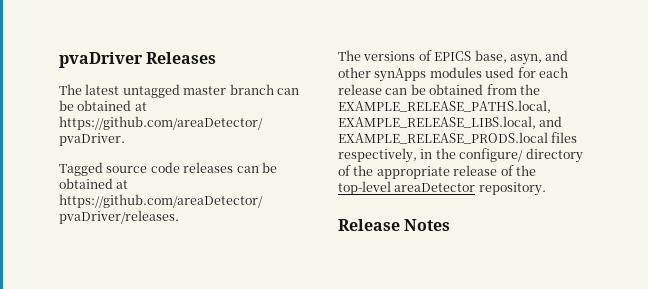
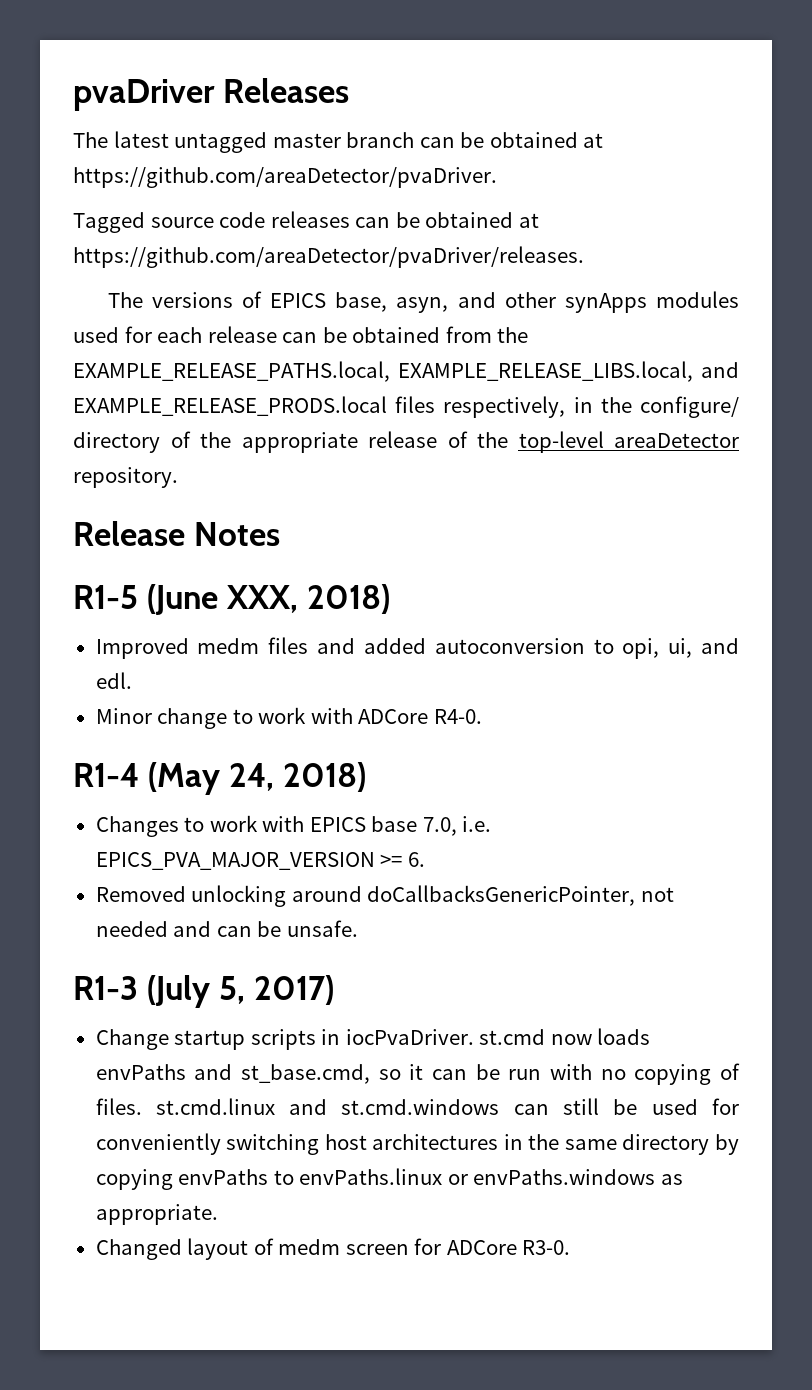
+ R1-5 (June XXX, 2018)
+ Improved medm files and added autoconversion to opi, ui, and edl.
+ Minor change to work with ADCore R4-0.
+ R1-4 (May 24, 2018)
+ Changes to work with EPICS base 7.0, i.e. EPICS_PVA_MAJOR_VERSION >= 6.
+ Removed unlocking around doCallbacksGenericPointer, not needed and can be unsafe.
+ R1-3 (July 5, 2017)
+ Change startup scripts in iocPvaDriver. st.cmd now loads envPaths and st_base.cmd, so it can be run with no copying of files. st.cmd.linux and st.cmd.windows can still be used for conveniently switching host architectures in the same directory by copying envPaths to envPaths.linux or envPaths.windows as appropriate.
+ Changed layout of medm screen for ADCore R3-0.

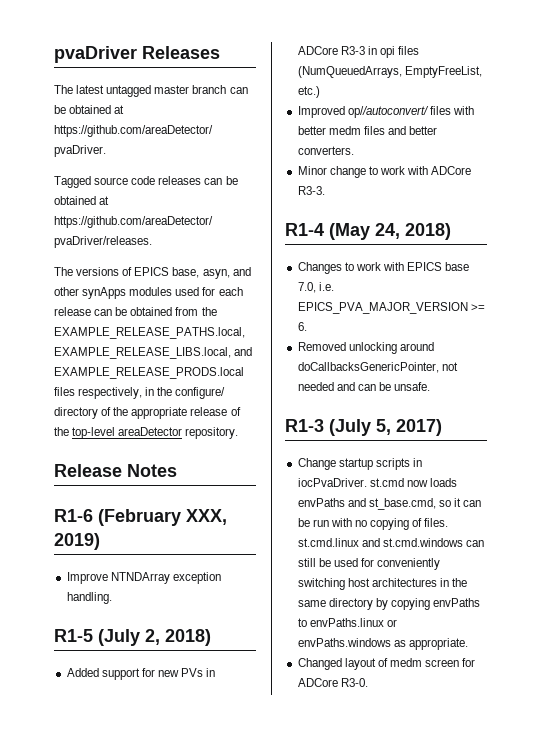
+ R1-6 (February XXX, 2019)
+ Improve NTNDArray exception handling.
- R1-5 (June XXX, 2018)
- Improved medm files and added autoconversion to opi, ui, and edl.
+ R1-5 (July 2, 2018)
+ Added support for new PVs in ADCore R3-3 in opi files (NumQueuedArrays, EmptyFreeList, etc.)
+ Improved op//autoconvert/ files with better medm files and better converters.
- Minor change to work with ADCore R4-0.
+ Minor change to work with ADCore R3-3.

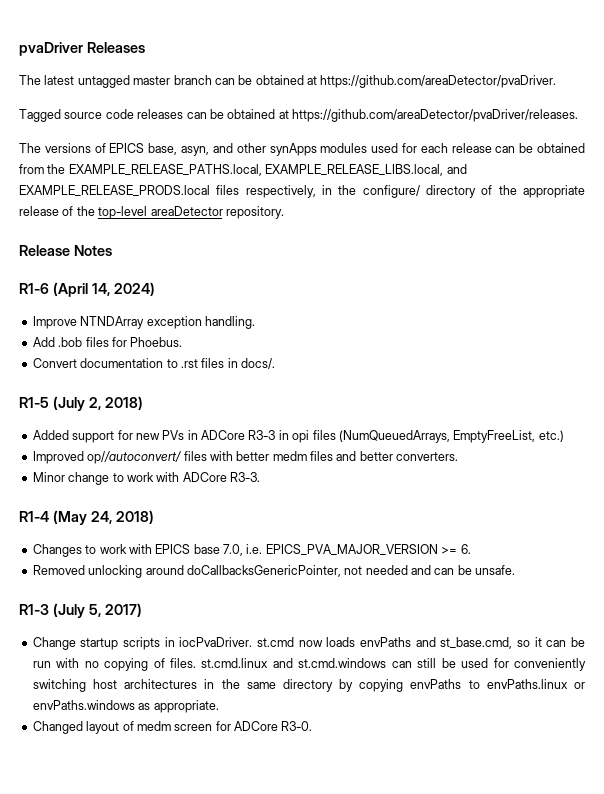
- R1-6 (February XXX, 2019)
+ R1-6 (April 14, 2024)
+ Add .bob files for Phoebus.
+ Convert documentation to .rst files in docs/.

